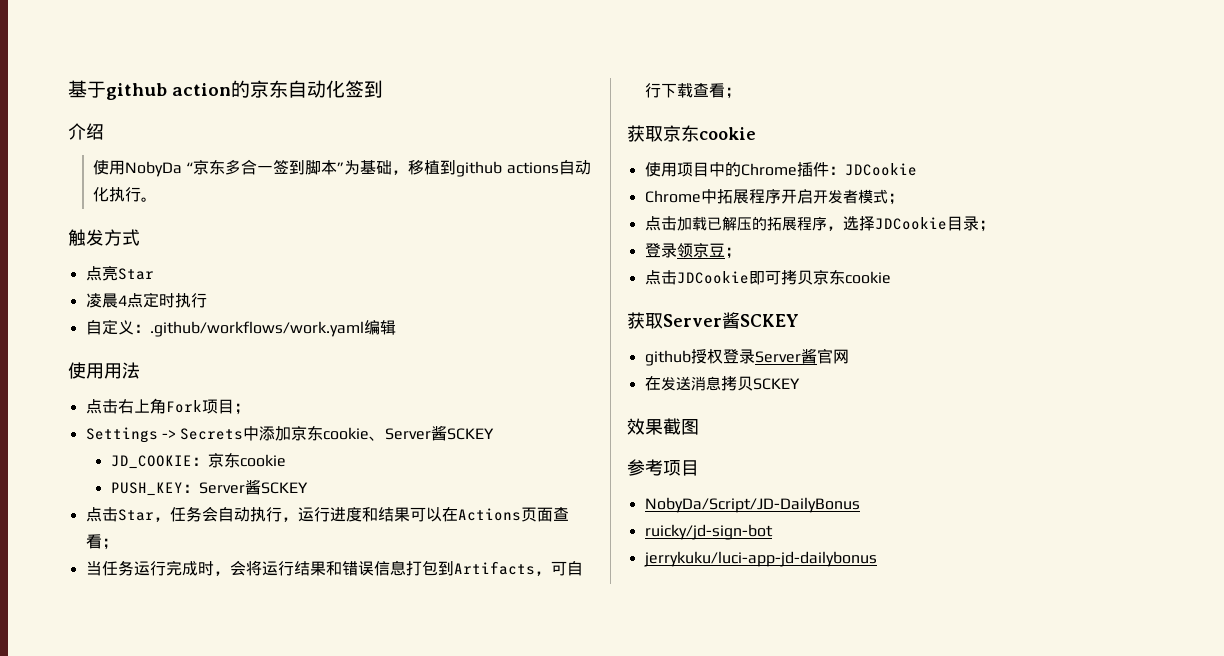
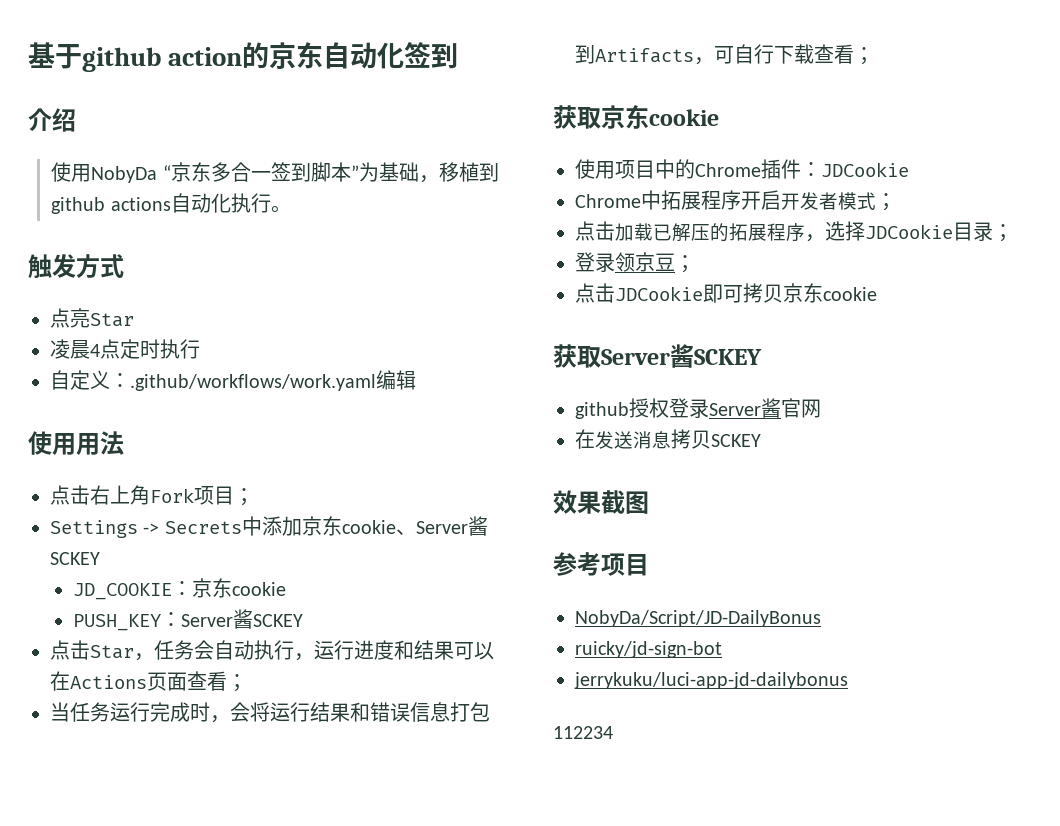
+ 112234

